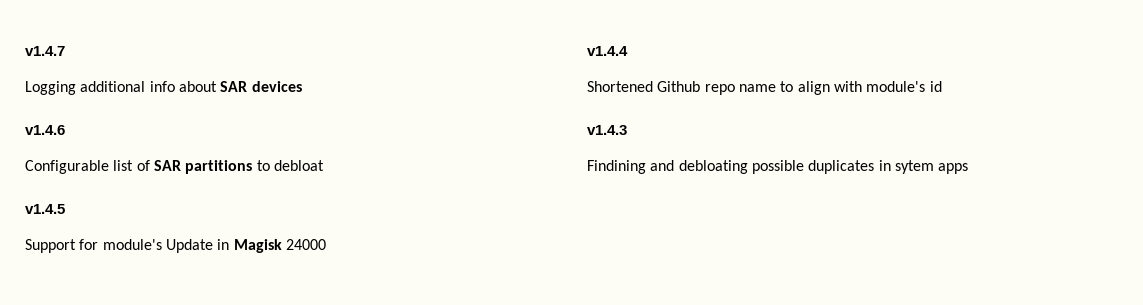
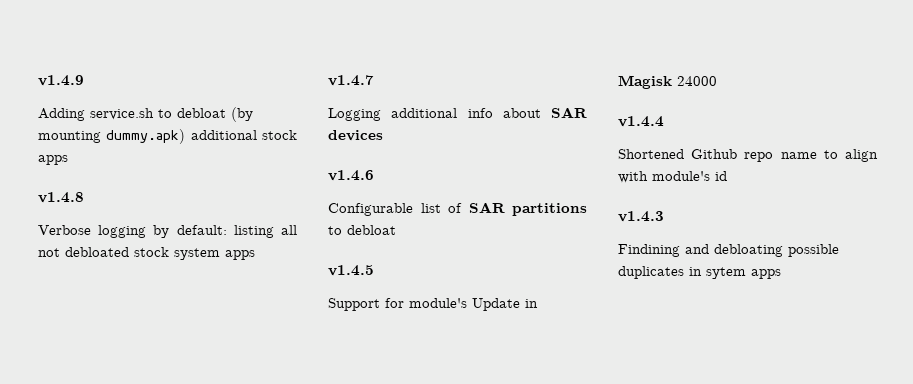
+ v1.4.9
+ Adding service.sh to debloat (by mounting dummy.apk) additional stock apps
+ v1.4.8
+ Verbose logging by default: listing all not debloated stock system apps

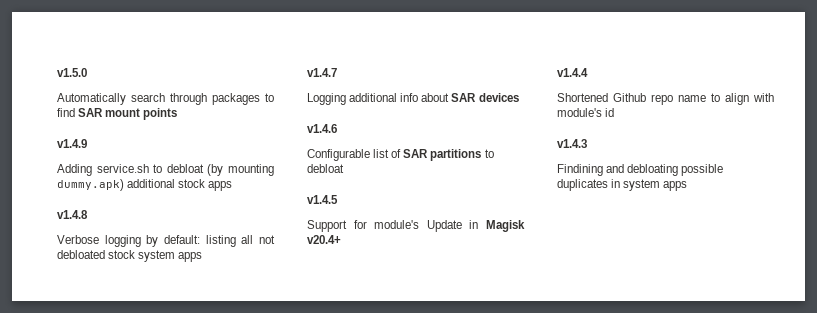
+ v1.5.0
+ Automatically search through packages to find SAR mount points
- Support for module's Update in Magisk 24000
+ Support for module's Update in Magisk v20.4+
- Findining and debloating possible duplicates in sytem apps
+ Findining and debloating possible duplicates in system apps

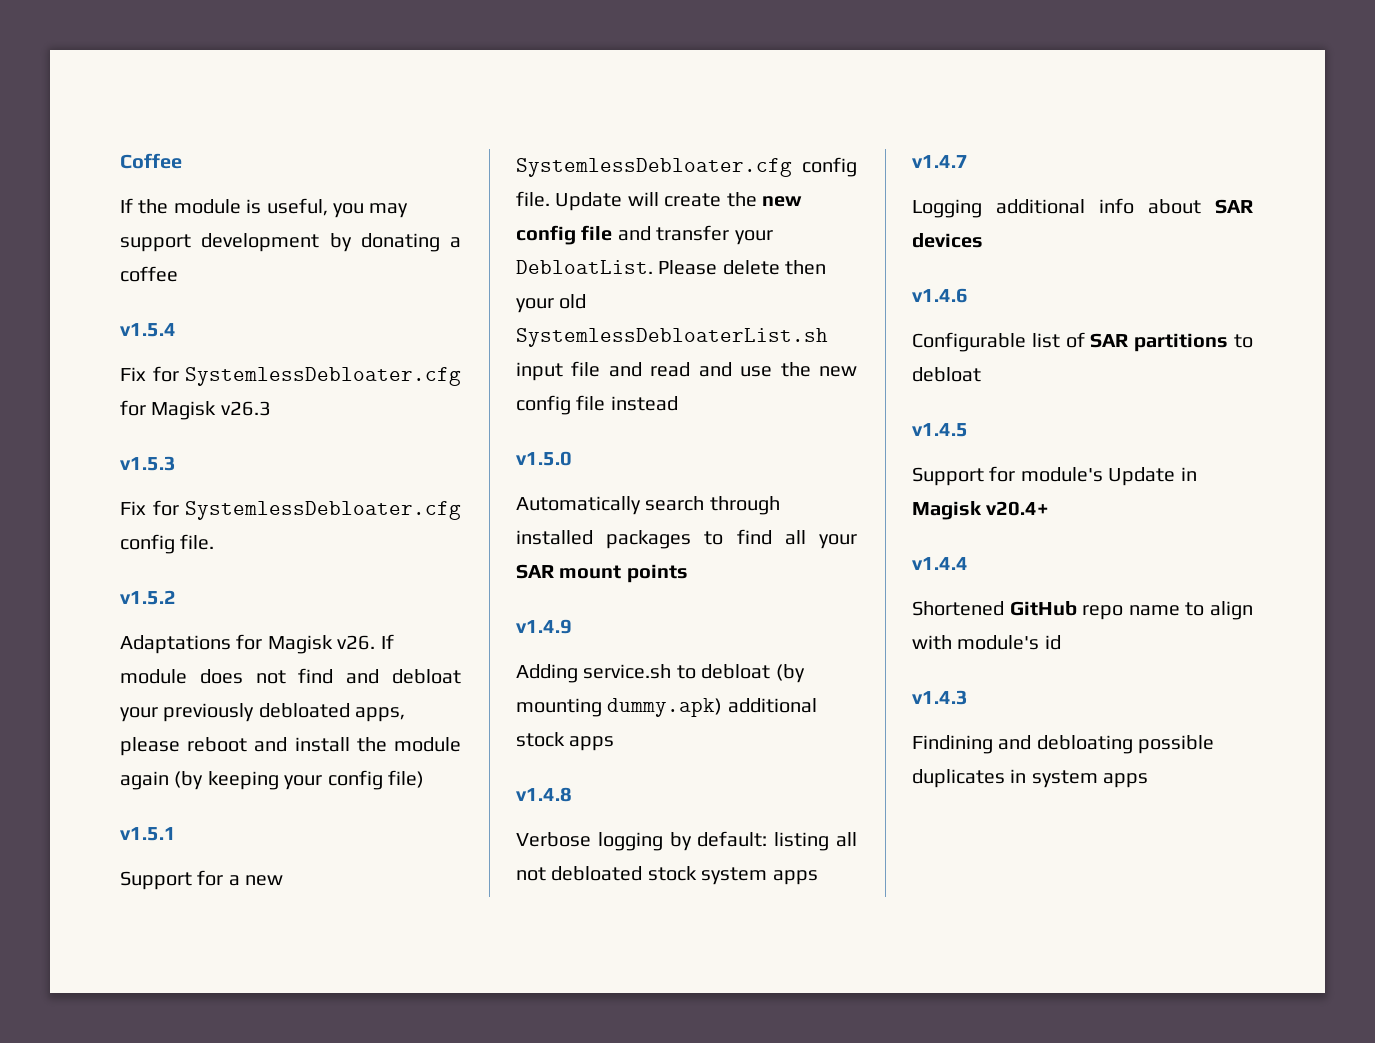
+ Coffee
+ If the module is useful, you may support development by donating a coffee
+ v1.5.4
+ Fix for SystemlessDebloater.cfg for Magisk v26.3
+ v1.5.3
+ Fix for SystemlessDebloater.cfg config file.
+ v1.5.2
+ Adaptations for Magisk v26. If module does not find and debloat your previously debloated apps, please reboot and install the module again (by keeping your config file)
+ v1.5.1
+ Support for a new SystemlessDebloater.cfg config file. Update will create the new config file and transfer your DebloatList. Please delete then your old SystemlessDebloaterList.sh input file and read and use the new config file instead
- Automatically search through packages to find SAR mount points
+ Automatically search through installed packages to find all your SAR mount points
- Shortened Github repo name to align with module's id
+ Shortened GitHub repo name to align with module's id

